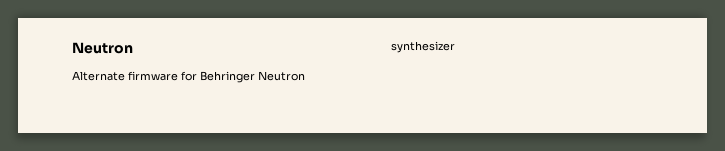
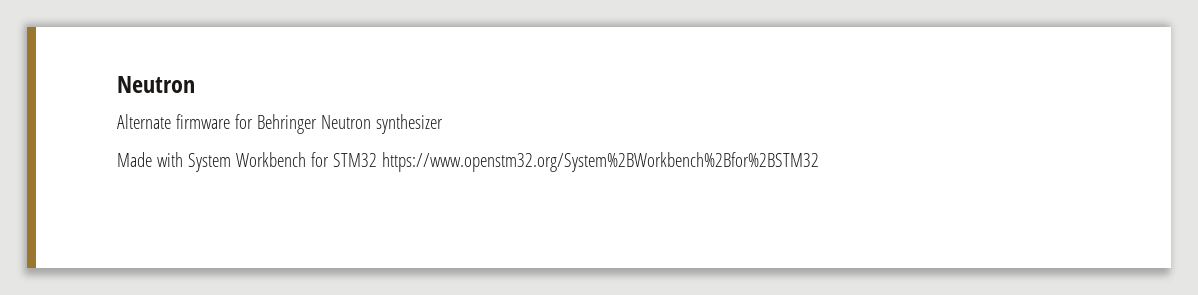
+ Made with System Workbench for STM32 https://www.openstm32.org/System%2BWorkbench%2Bfor%2BSTM32

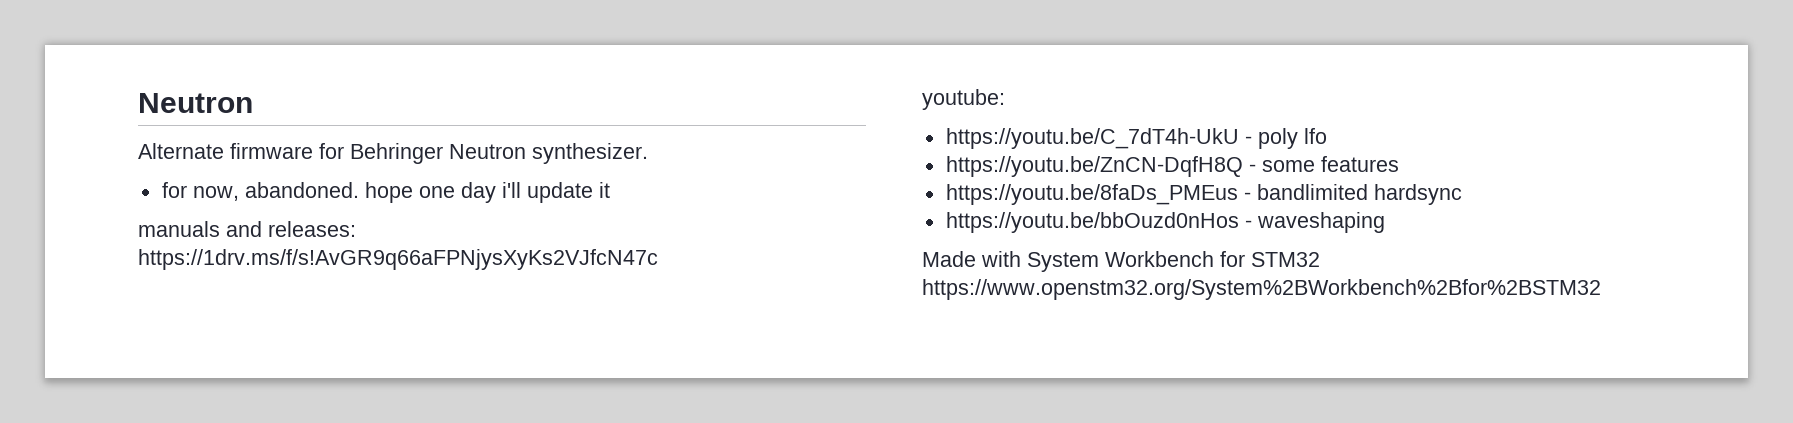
- Alternate firmware for Behringer Neutron synthesizer
+ Alternate firmware for Behringer Neutron synthesizer.
+ for now, abandoned. hope one day i'll update it
+ manuals and releases: https://1drv.ms/f/s!AvGR9q66aFPNjysXyKs2VJfcN47c
+ youtube:
+ https://youtu.be/C_7dT4h-UkU - poly lfo
+ https://youtu.be/ZnCN-DqfH8Q - some features
+ https://youtu.be/8faDs_PMEus - bandlimited hardsync
+ https://youtu.be/bbOuzd0nHos - waveshaping

